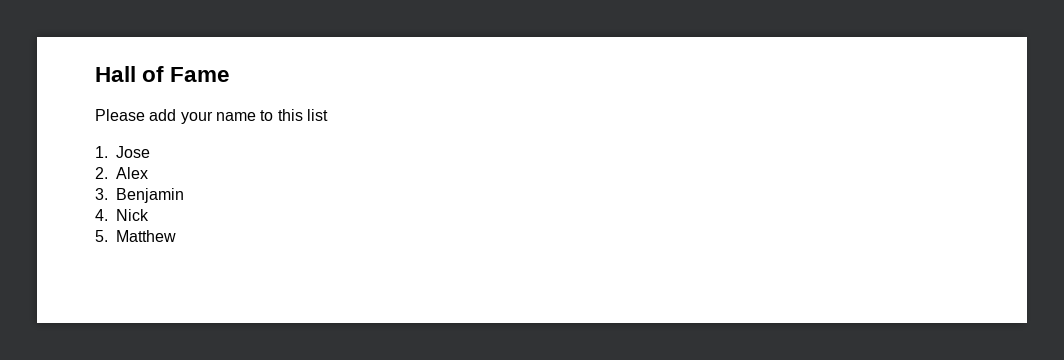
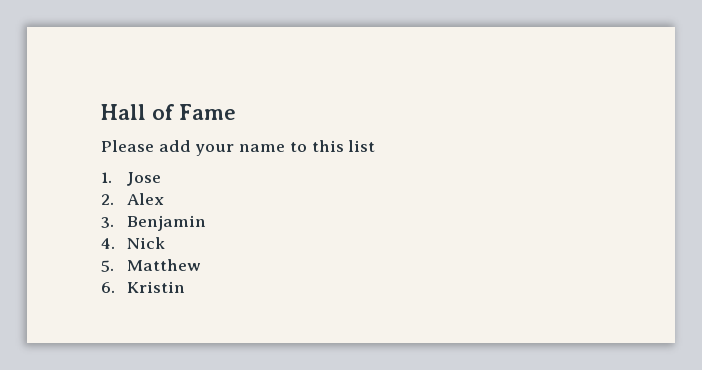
+ 6. Kristin

